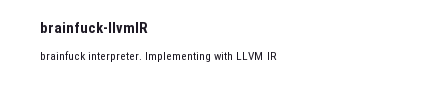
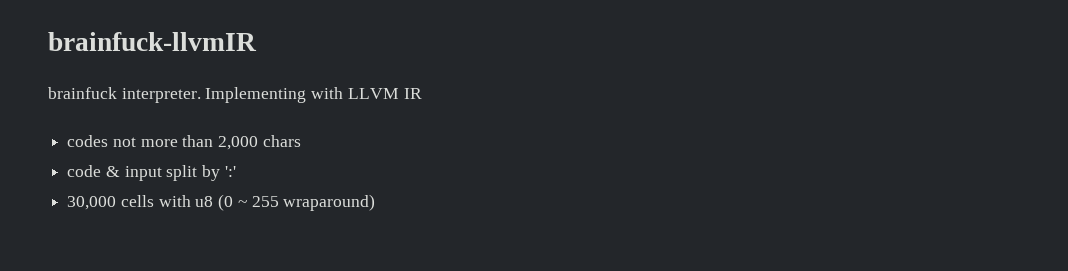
+ codes not more than 2,000 chars
+ code & input split by ':'
+ 30,000 cells with u8 (0 ~ 255 wraparound)

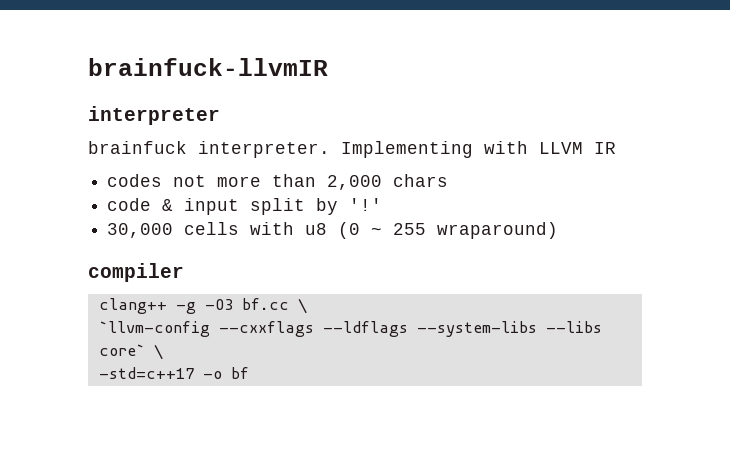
+ interpreter
- code & input split by ':'
+ code & input split by '!'
+ compiler
+ clang++ -g -O3 bf.cc \
+ `llvm-config --cxxflags --ldflags --system-libs --libs core` \
+ -std=c++17 -o bf

